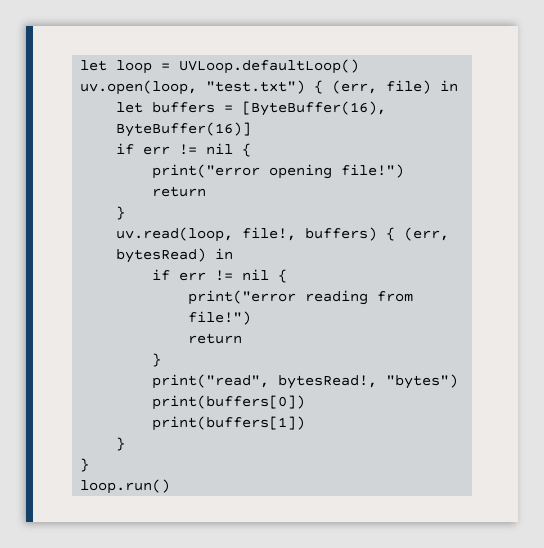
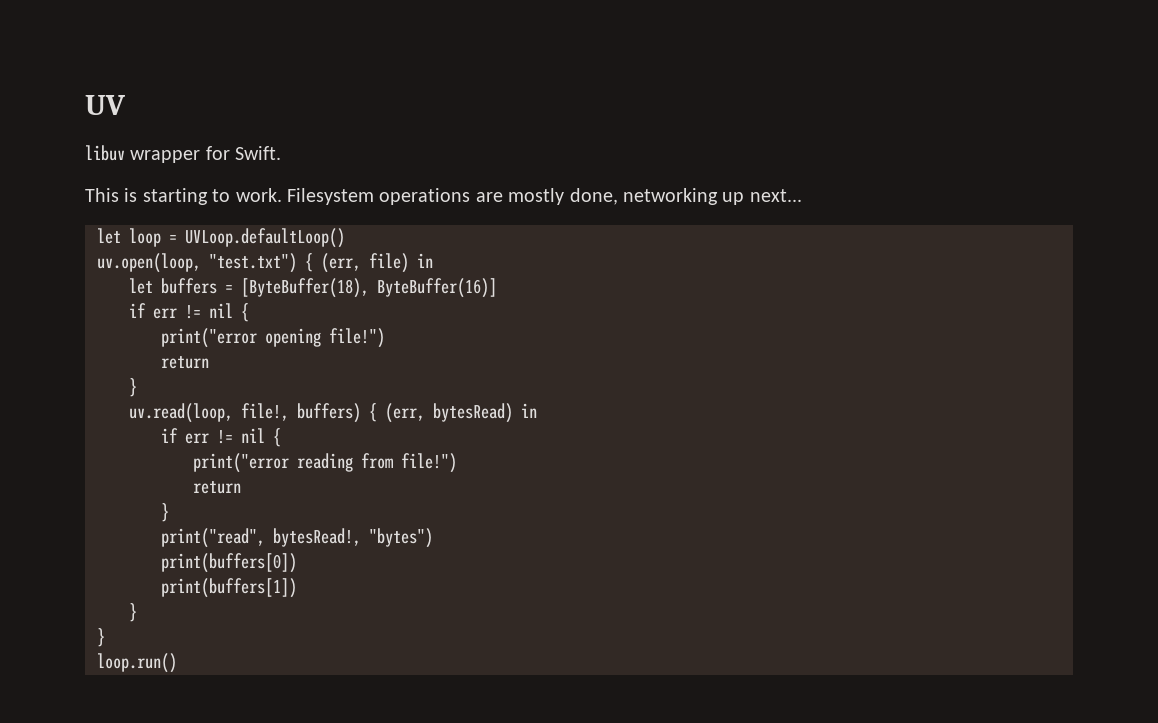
+ UV
+ libuv wrapper for Swift.
+ This is starting to work. Filesystem operations are mostly done, networking up next...
- let buffers = [ByteBuffer(16), ByteBuffer(16)]
+ let buffers = [ByteBuffer(18), ByteBuffer(16)]

